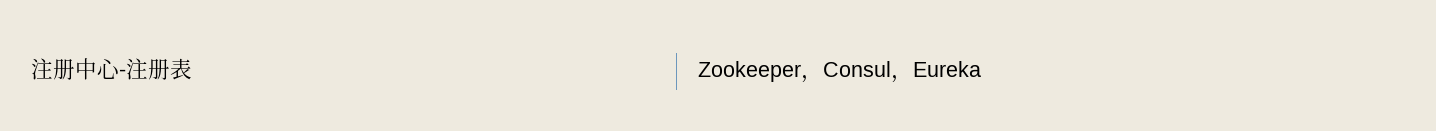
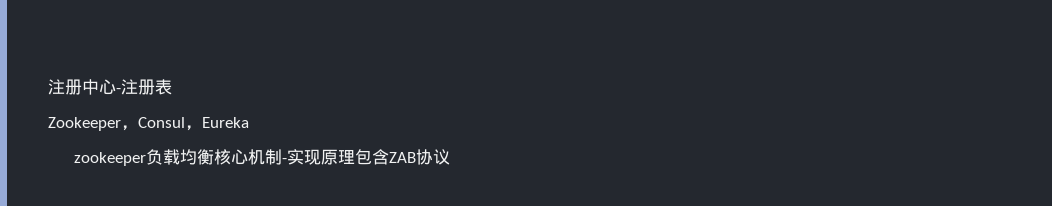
+ zookeeper负载均衡核心机制-实现原理包含ZAB协议

